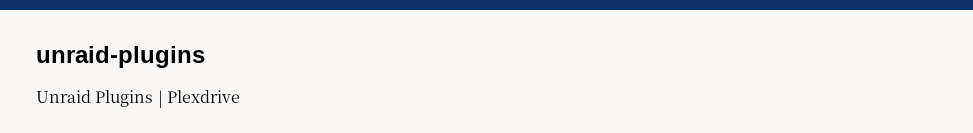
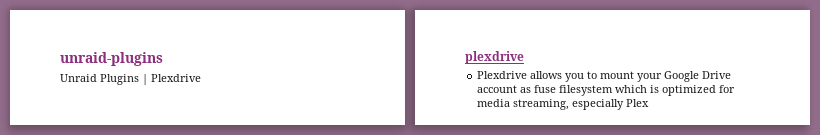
+ plexdrive
+ Plexdrive allows you to mount your Google Drive account as fuse filesystem which is optimized for media streaming, especially Plex

